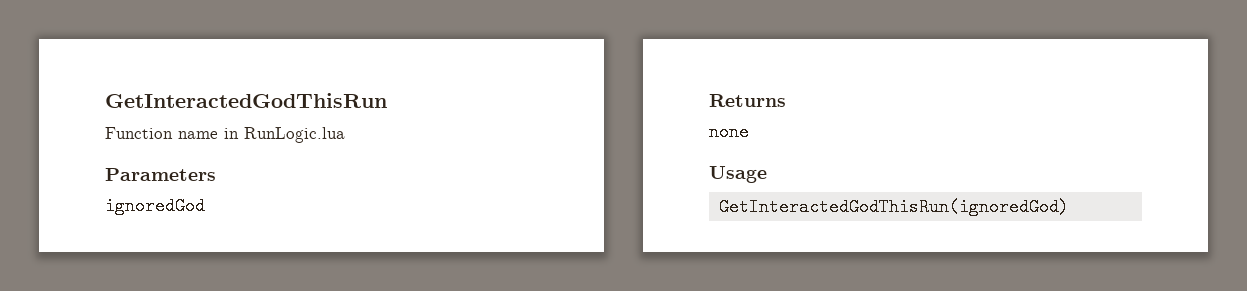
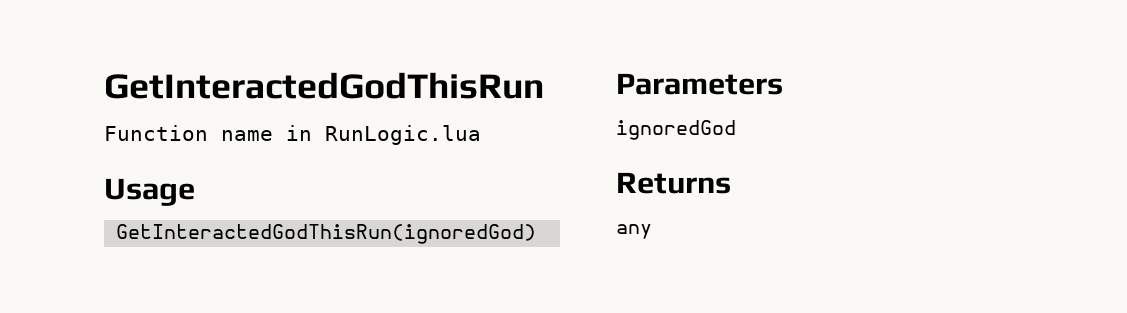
+ Usage
+ GetInteractedGodThisRun(ignoredGod)
- none
- Usage
- GetInteractedGodThisRun(ignoredGod)
+ any

